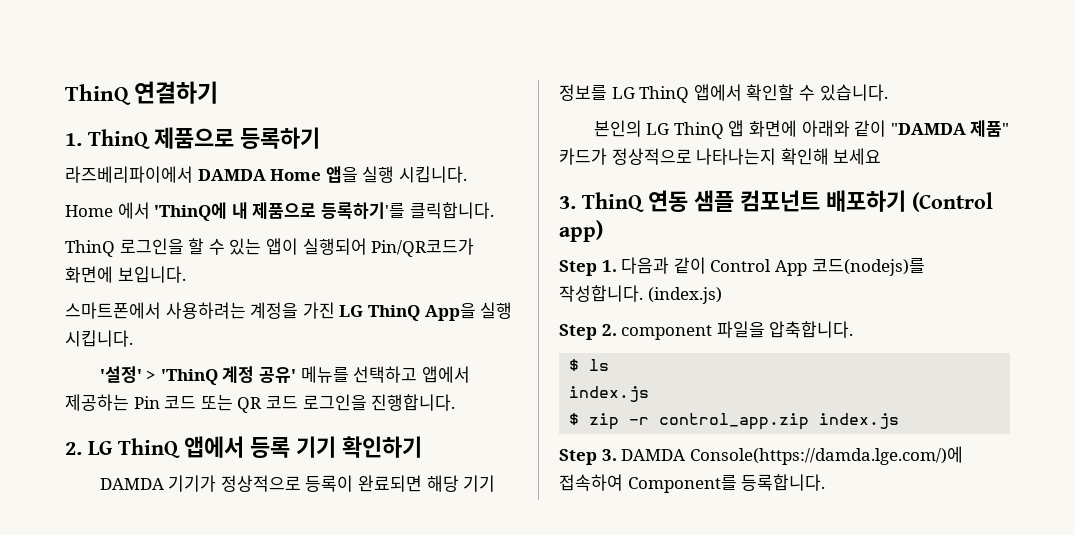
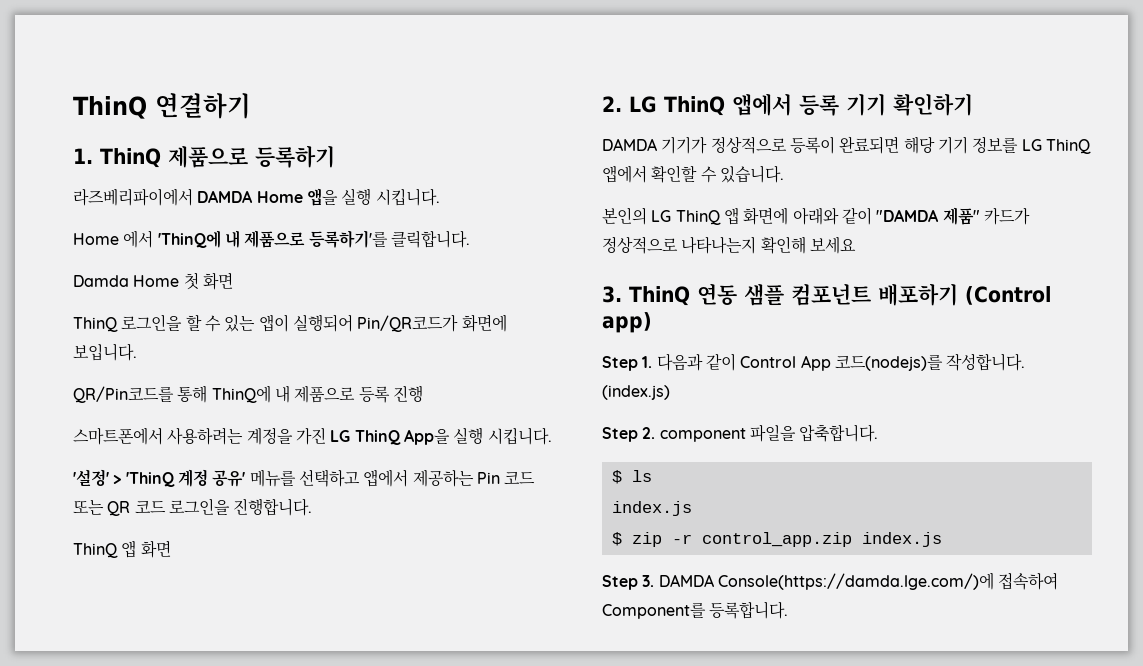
+ Damda Home 첫 화면
+ QR/Pin코드를 통해 ThinQ에 내 제품으로 등록 진행
+ ThinQ 앱 화면

